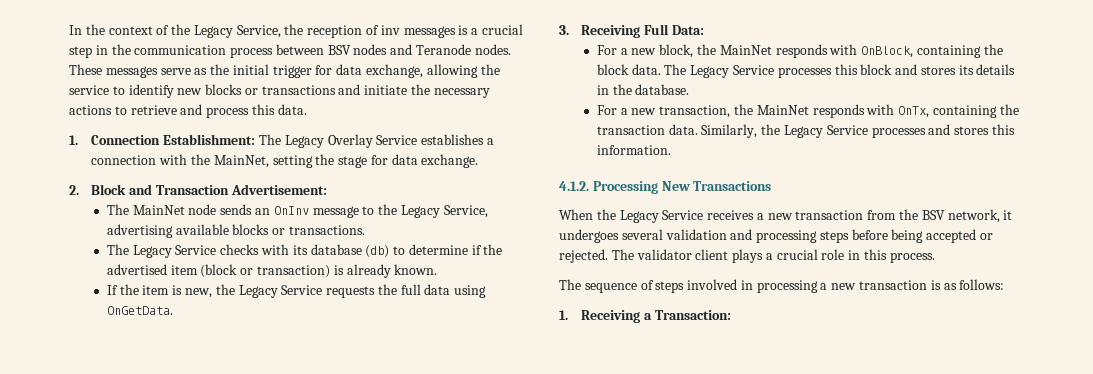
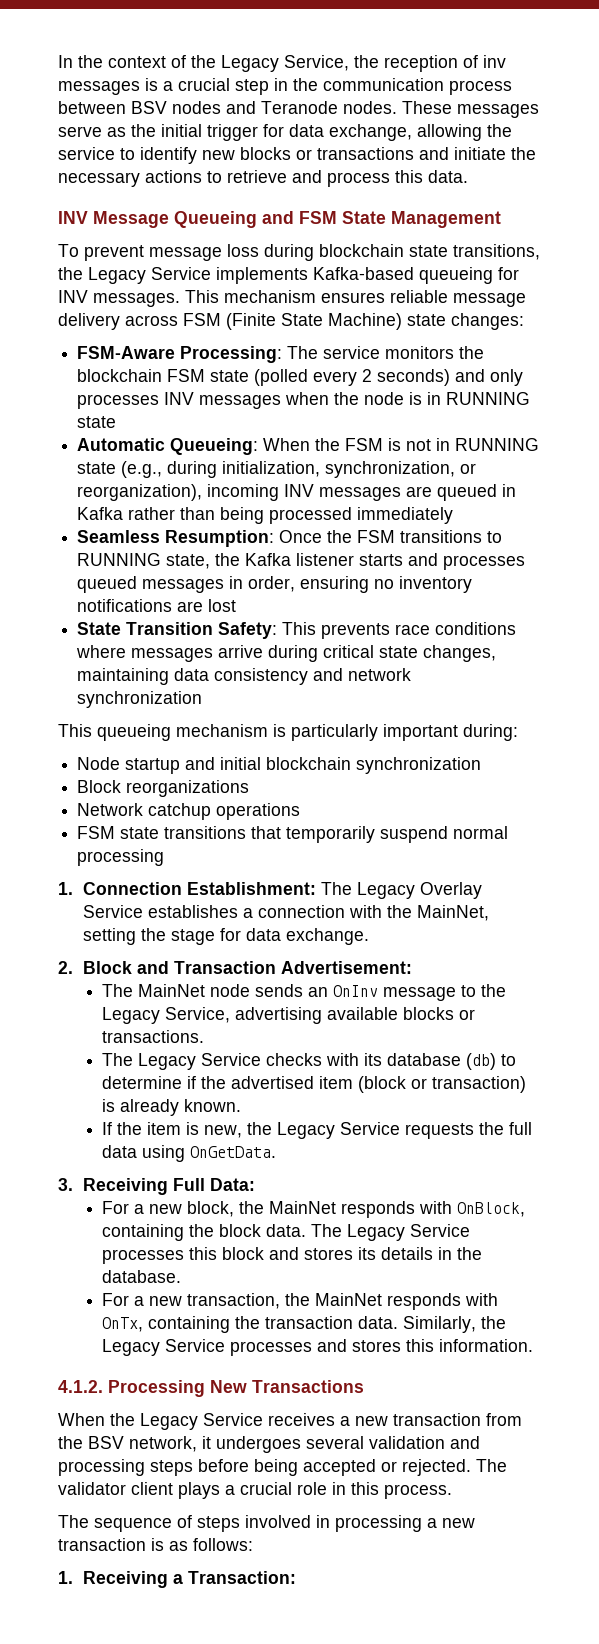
+ INV Message Queueing and FSM State Management
+ To prevent message loss during blockchain state transitions, the Legacy Service implements Kafka-based queueing for INV messages. This mechanism ensures reliable message delivery across FSM (Finite State Machine) state changes:
+ FSM-Aware Processing: The service monitors the blockchain FSM state (polled every 2 seconds) and only processes INV messages when the node is in RUNNING state
+ Automatic Queueing: When the FSM is not in RUNNING state (e.g., during initialization, synchronization, or reorganization), incoming INV messages are queued in Kafka rather than being processed immediately
+ Seamless Resumption: Once the FSM transitions to RUNNING state, the Kafka listener starts and processes queued messages in order, ensuring no inventory notifications are lost
+ State Transition Safety: This prevents race conditions where messages arrive during critical state changes, maintaining data consistency and network synchronization
+ This queueing mechanism is particularly important during:
+ Node startup and initial blockchain synchronization
+ Block reorganizations
+ Network catchup operations
+ FSM state transitions that temporarily suspend normal processing

